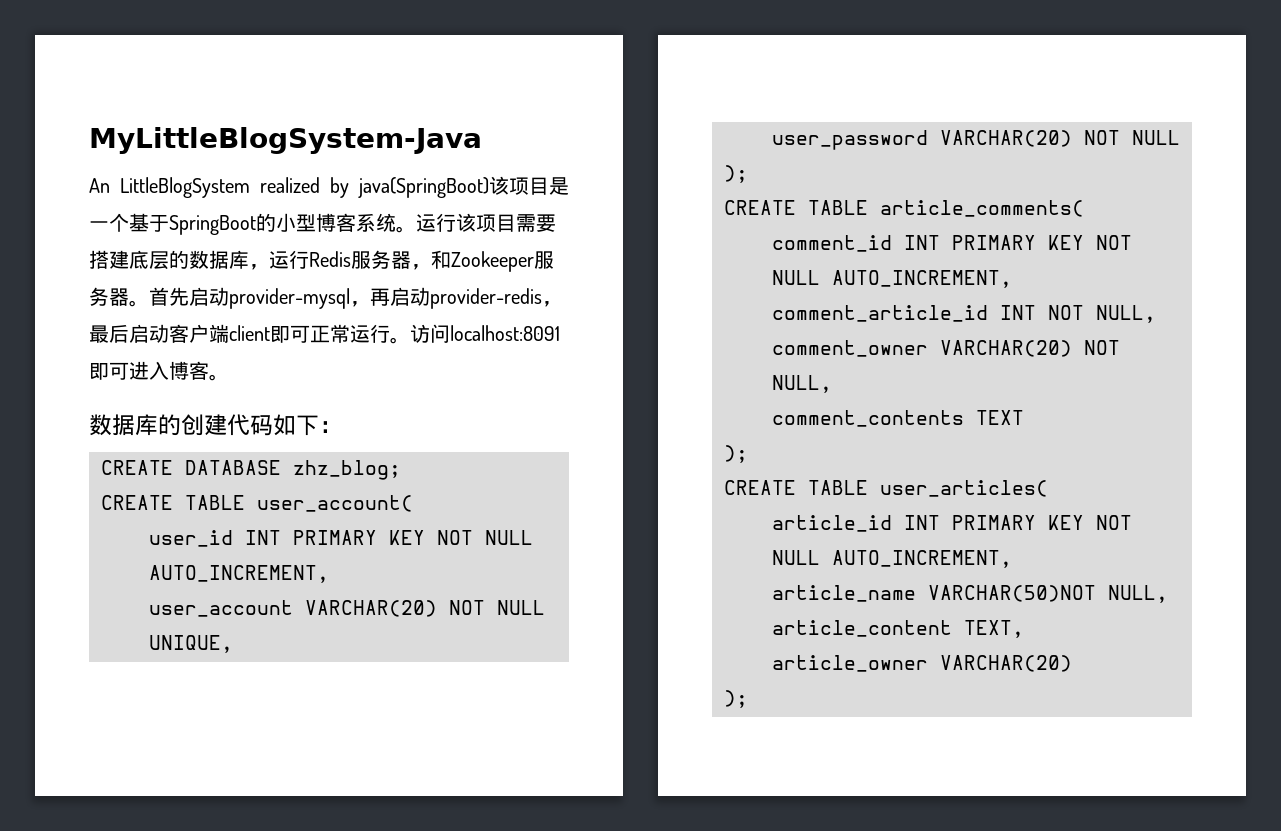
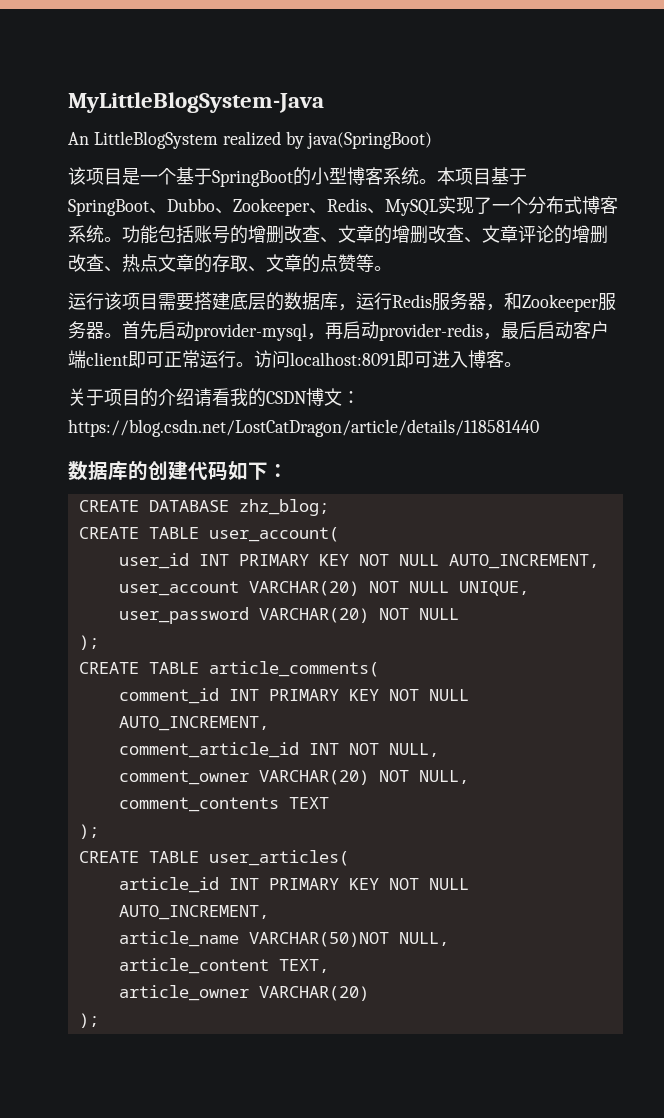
- An LittleBlogSystem realized by java(SpringBoot)该项目是一个基于SpringBoot的小型博客系统。运行该项目需要搭建底层的数据库，运行Redis服务器，和Zookeeper服务器。
+ An LittleBlogSystem realized by java(SpringBoot)
+ 该项目是一个基于SpringBoot的小型博客系统。本项目基于SpringBoot、Dubbo、Zookeeper、Redis、MySQL实现了一个分布式博客系统。功能包括账号的增删改查、文章的增删改查、文章评论的增删改查、热点文章的存取、文章的点赞等。
+ 运行该项目需要搭建底层的数据库，运行Redis服务器，和Zookeeper服务器。
+ 关于项目的介绍请看我的CSDN博文：https://blog.csdn.net/LostCatDragon/article/details/118581440

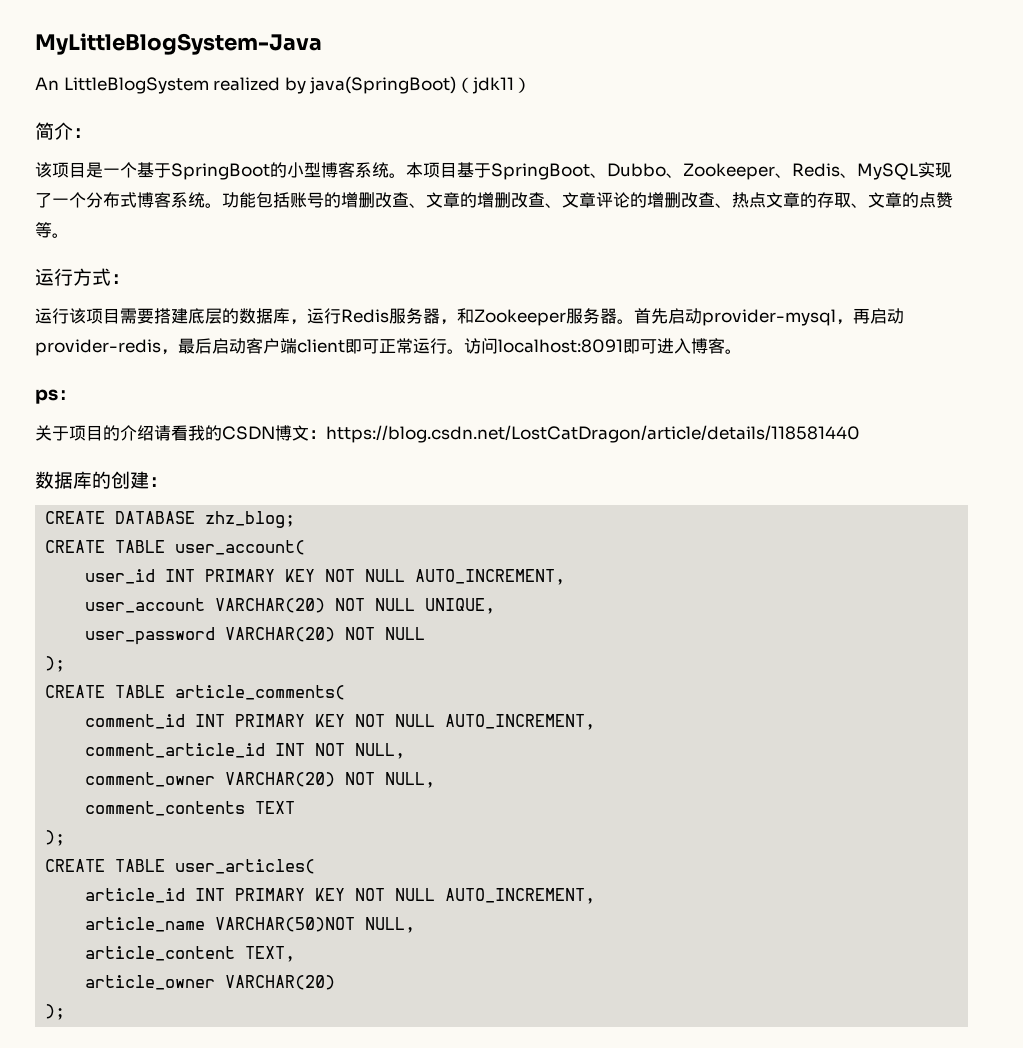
- An LittleBlogSystem realized by java(SpringBoot)
+ An LittleBlogSystem realized by java(SpringBoot)（jdk11）
+ 简介：
+ 运行方式：
+ ps：
- 数据库的创建代码如下：
+ 数据库的创建：

